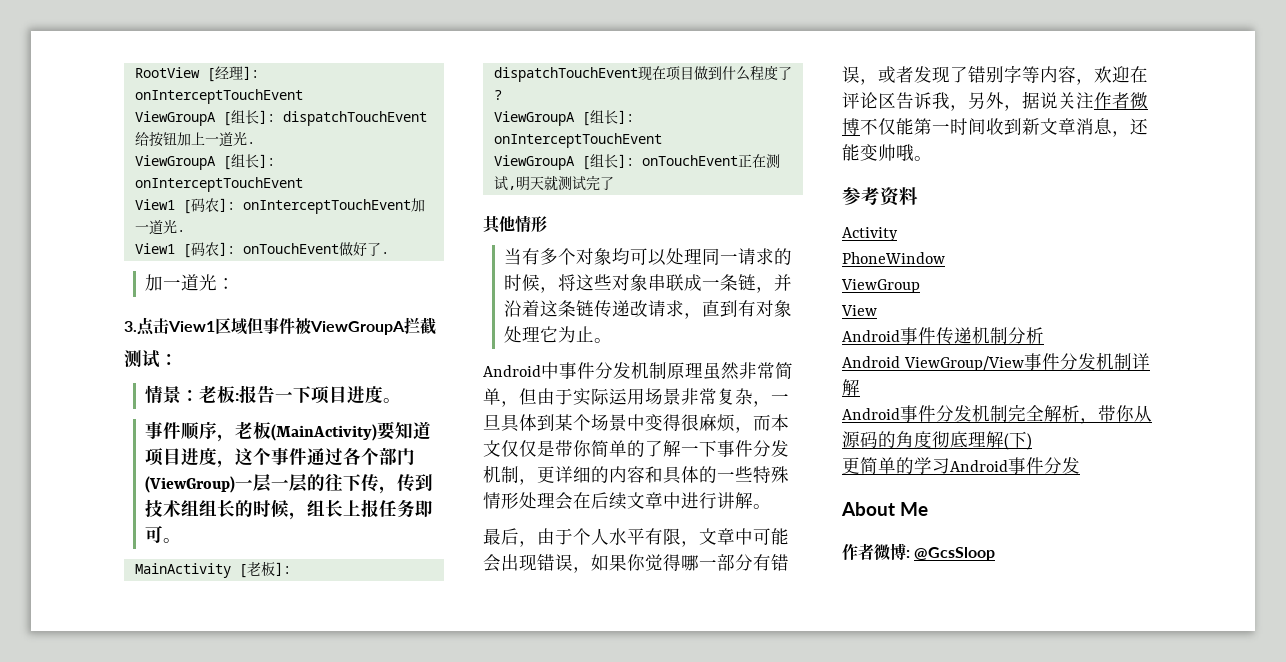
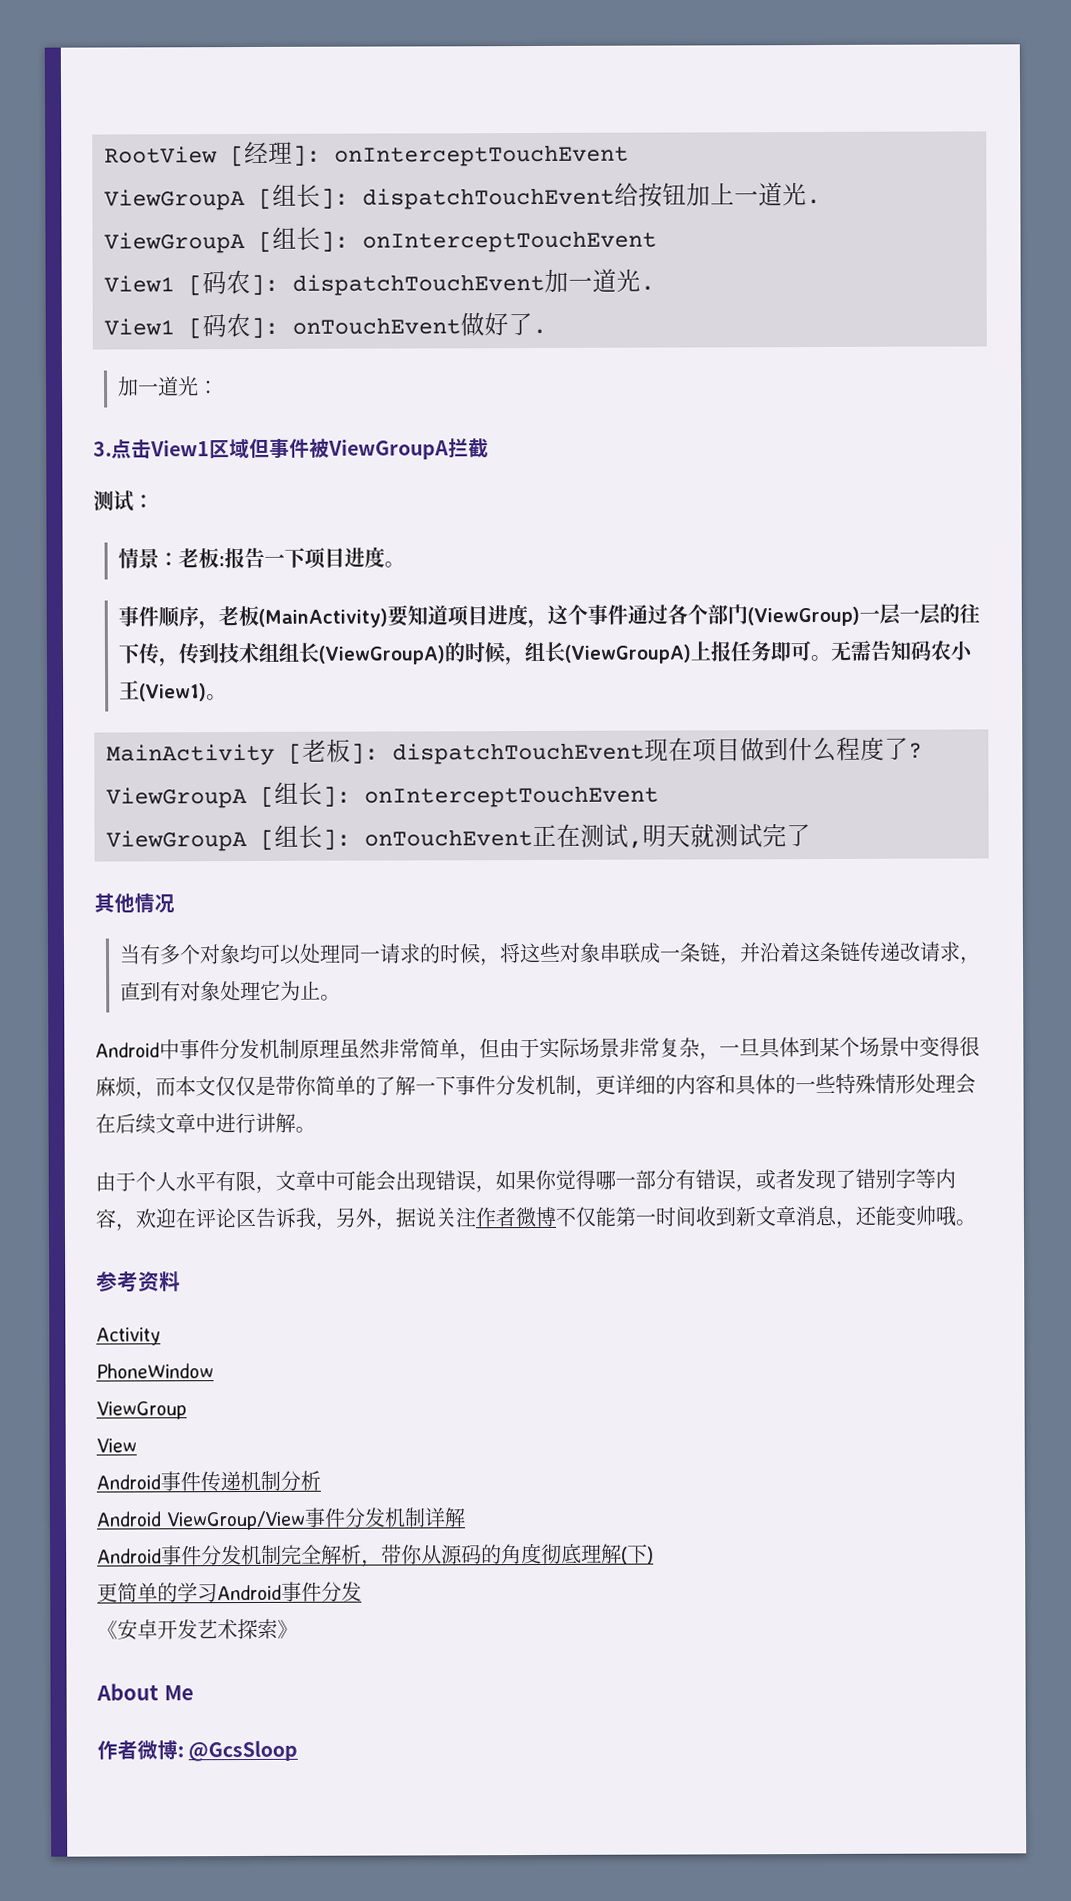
- View1 [码农]: onInterceptTouchEvent加一道光.
+ View1 [码农]: dispatchTouchEvent加一道光.
- 事件顺序，老板(MainActivity)要知道项目进度，这个事件通过各个部门(ViewGroup)一层一层的往下传，传到技术组组长的时候，组长上报任务即可。
+ 事件顺序，老板(MainActivity)要知道项目进度，这个事件通过各个部门(ViewGroup)一层一层的往下传，传到技术组组长(ViewGroupA)的时候，组长(ViewGroupA)上报任务即可。无需告知码农小王(View1)。
- 其他情形
+ 其他情况
- Android中事件分发机制原理虽然非常简单，但由于实际运用场景非常复杂，一旦具体到某个场景中变得很麻烦，而本文仅仅是带你简单的了解一下事件分发机制，更详细的内容和具体的一些特殊情形处理会在后续文章中进行讲解。
+ Android中事件分发机制原理虽然非常简单，但由于实际场景非常复杂，一旦具体到某个场景中变得很麻烦，而本文仅仅是带你简单的了解一下事件分发机制，更详细的内容和具体的一些特殊情形处理会在后续文章中进行讲解。
- 最后，由于个人水平有限，文章中可能会出现错误，如果你觉得哪一部分有错误，或者发现了错别字等内容，欢迎在评论区告诉我，另外，据说关注作者微博不仅能第一时间收到新文章消息，还能变帅哦。
+ 由于个人水平有限，文章中可能会出现错误，如果你觉得哪一部分有错误，或者发现了错别字等内容，欢迎在评论区告诉我，另外，据说关注作者微博不仅能第一时间收到新文章消息，还能变帅哦。
+ 《安卓开发艺术探索》

